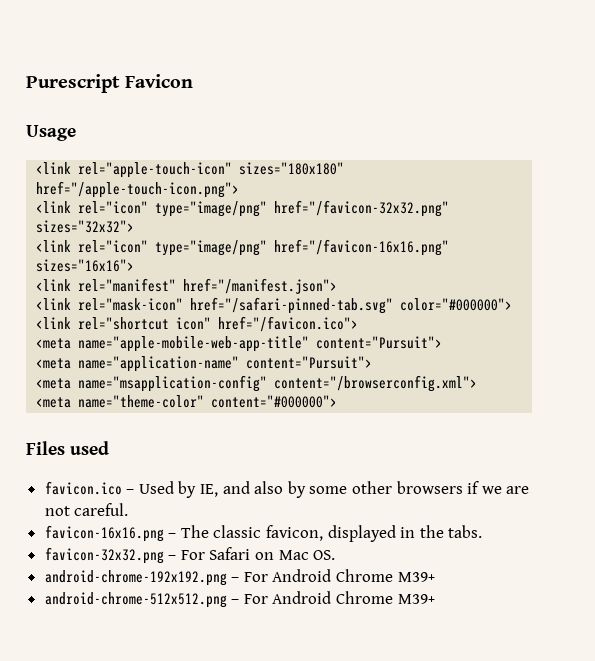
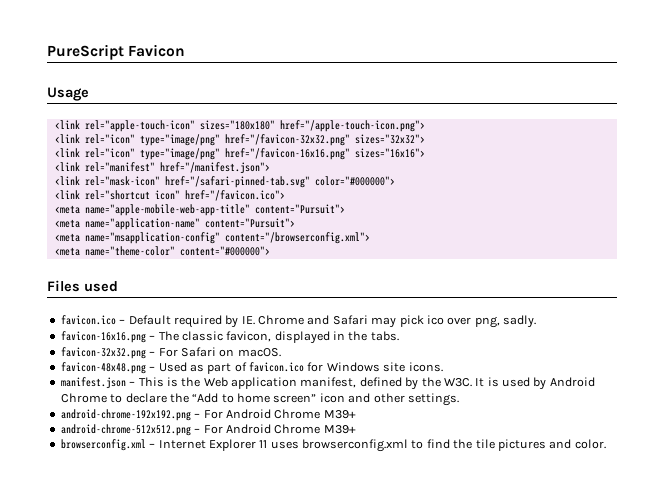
- Purescript Favicon
+ PureScript Favicon
- favicon.ico – Used by IE, and also by some other browsers if we are not careful.
+ favicon.ico – Default required by IE. Chrome and Safari may pick ico over png, sadly.
- favicon-32x32.png – For Safari on Mac OS.
+ favicon-32x32.png – For Safari on macOS.
+ favicon-48x48.png – Used as part of favicon.ico for Windows site icons.
+ manifest.json – This is the Web application manifest, defined by the W3C. It is used by Android Chrome to declare the “Add to home screen” icon and other settings.
+ browserconfig.xml – Internet Explorer 11 uses browserconfig.xml to find the tile pictures and color.

